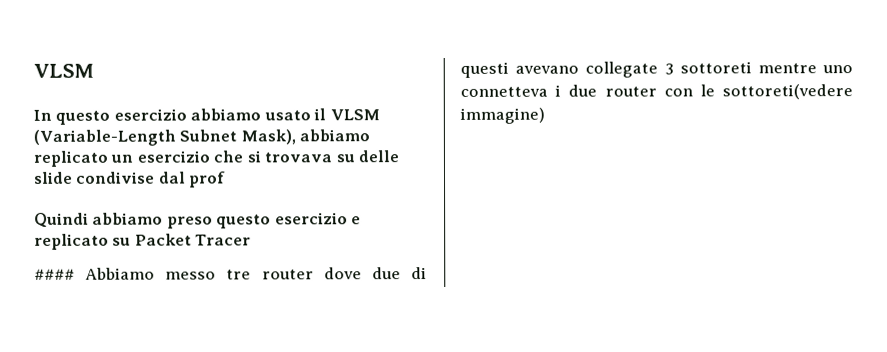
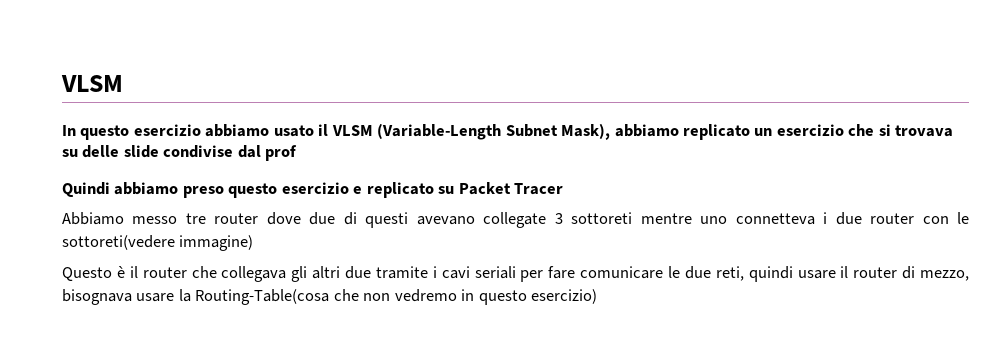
- #### Abbiamo messo tre router dove due di questi avevano collegate 3 sottoreti mentre uno connetteva i due router con le sottoreti(vedere immagine)
+ Abbiamo messo tre router dove due di questi avevano collegate 3 sottoreti mentre uno connetteva i due router con le sottoreti(vedere immagine)
+ Questo è il router che collegava gli altri due tramite i cavi seriali per fare comunicare le due reti, quindi usare il router di mezzo, bisognava usare la Routing-Table(cosa che non vedremo in questo esercizio)

